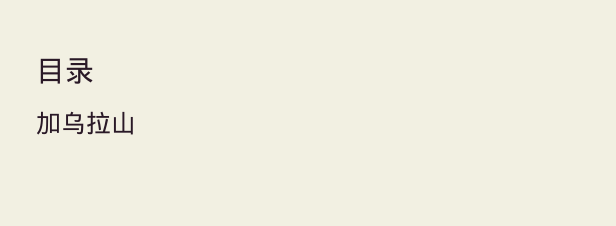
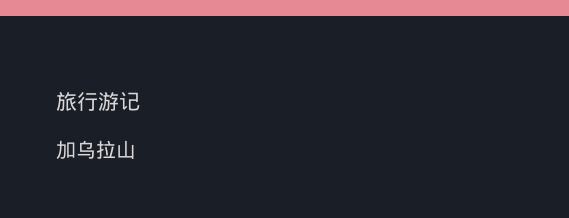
- 目录
+ 旅行游记

